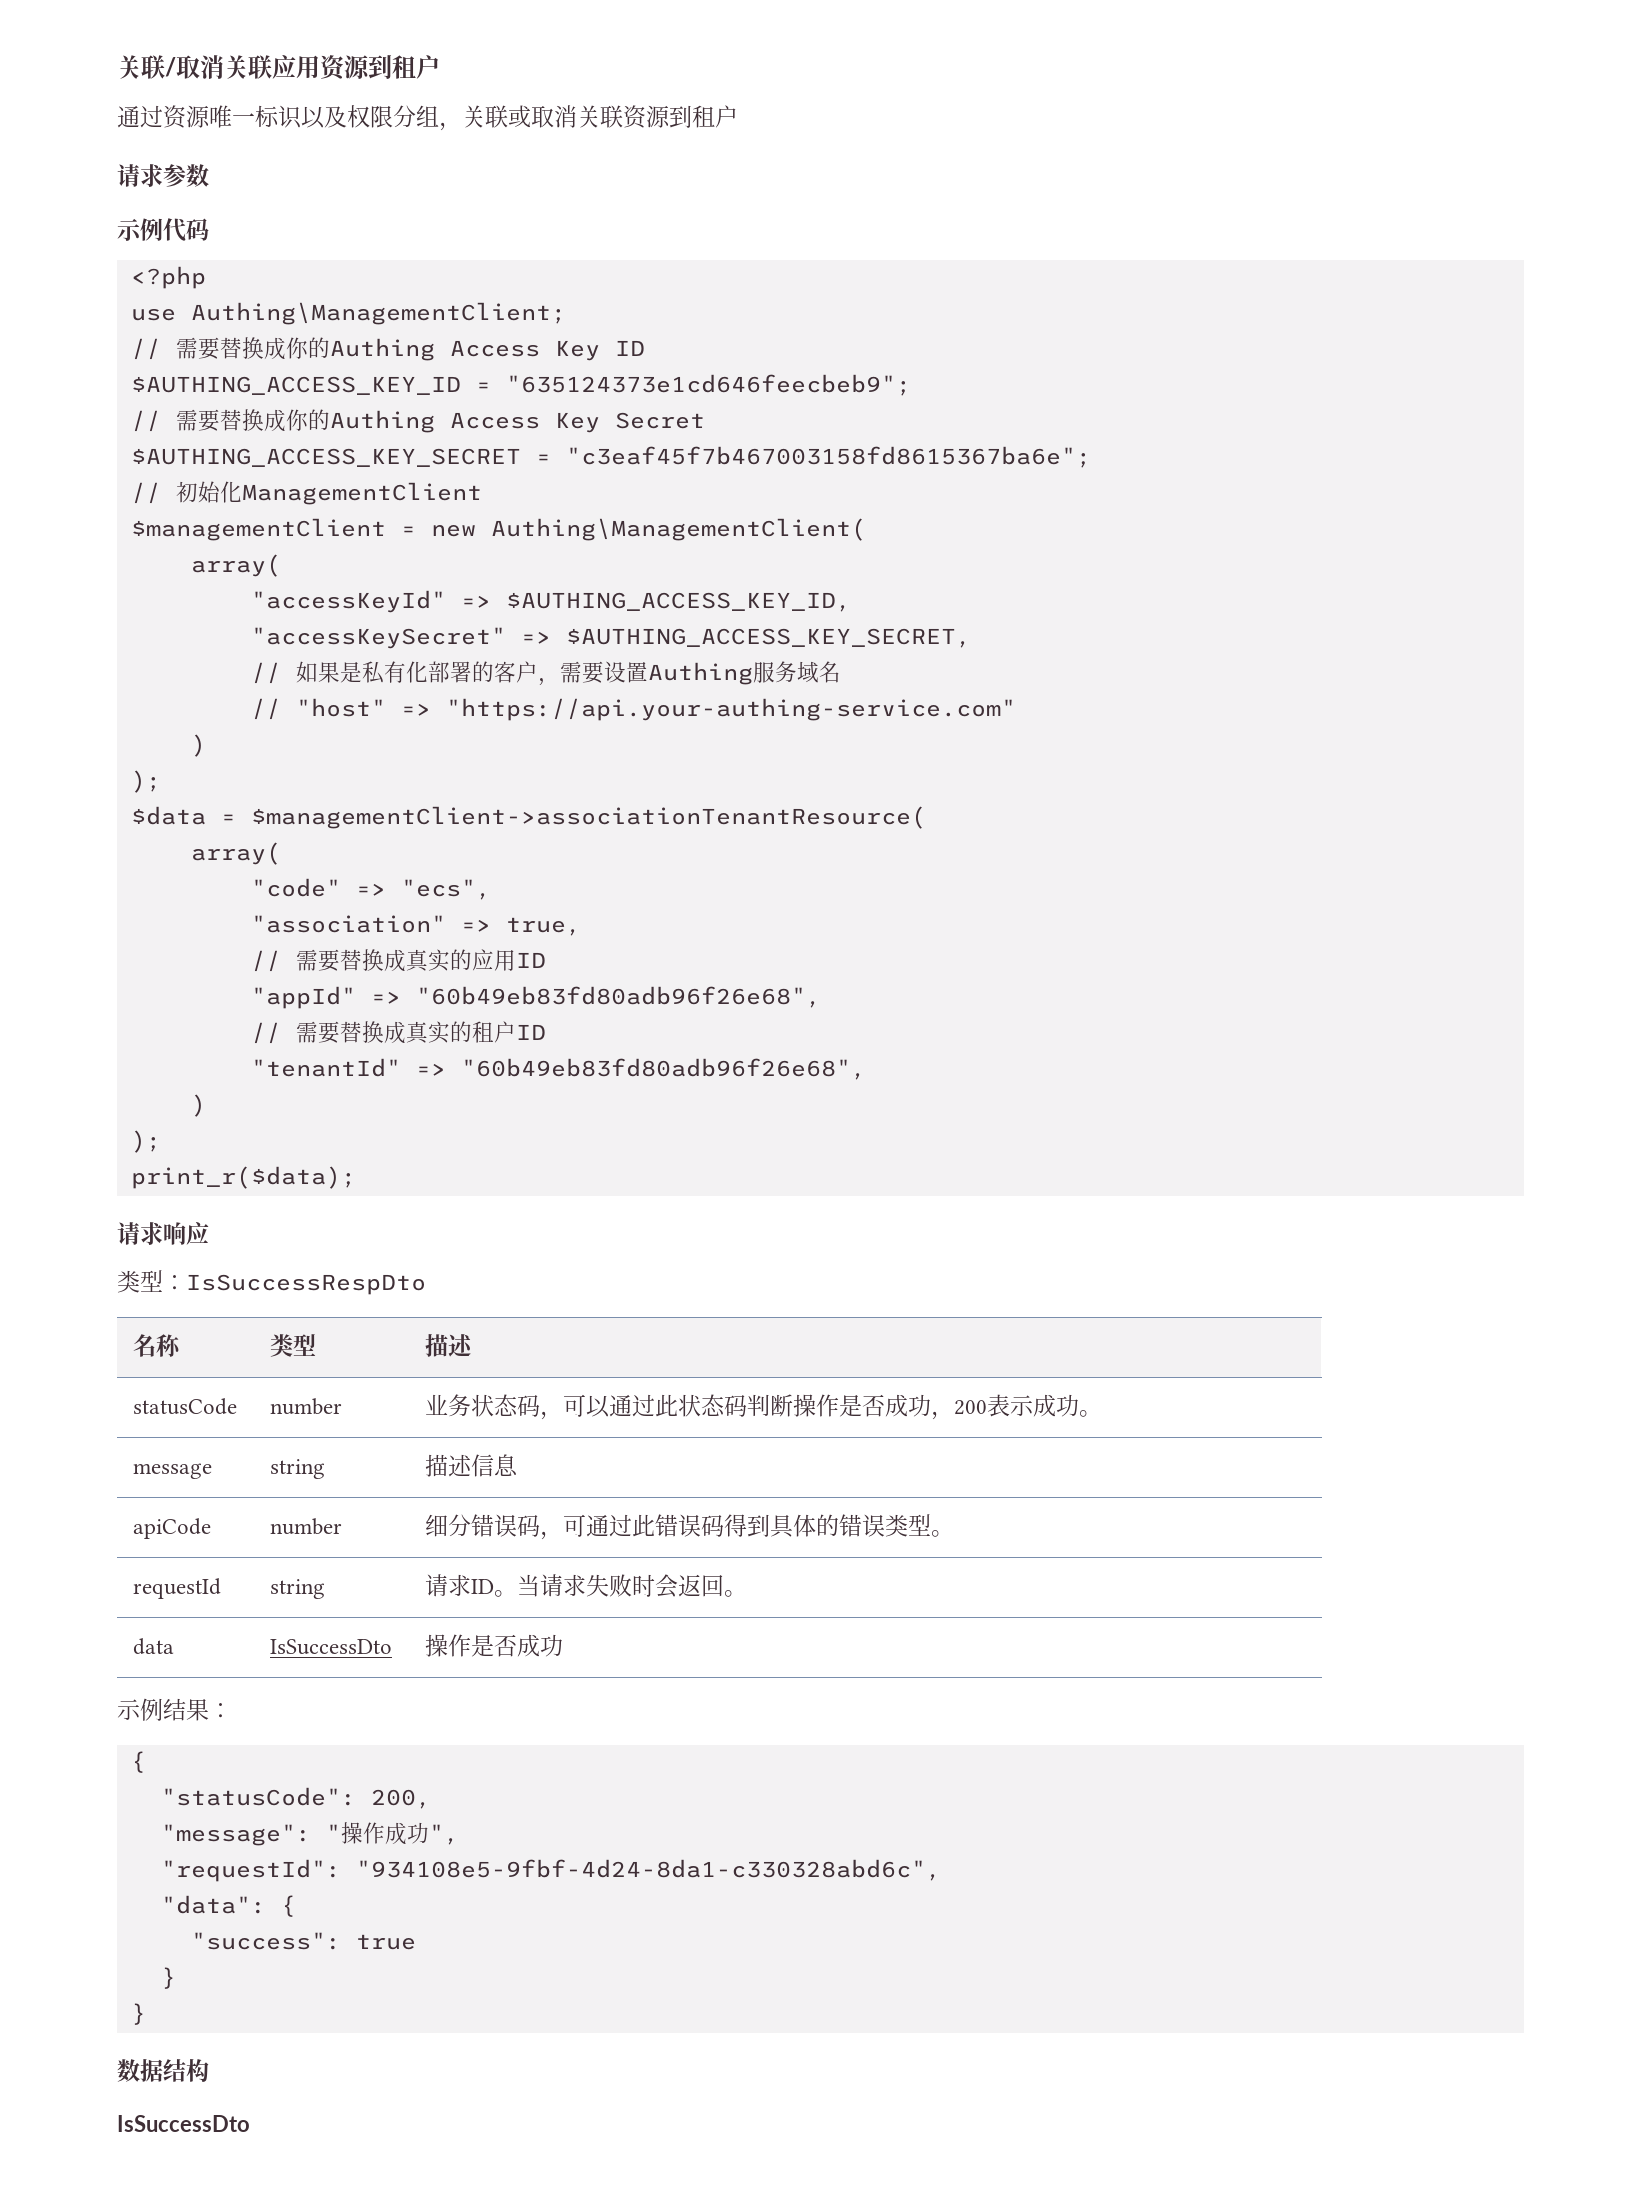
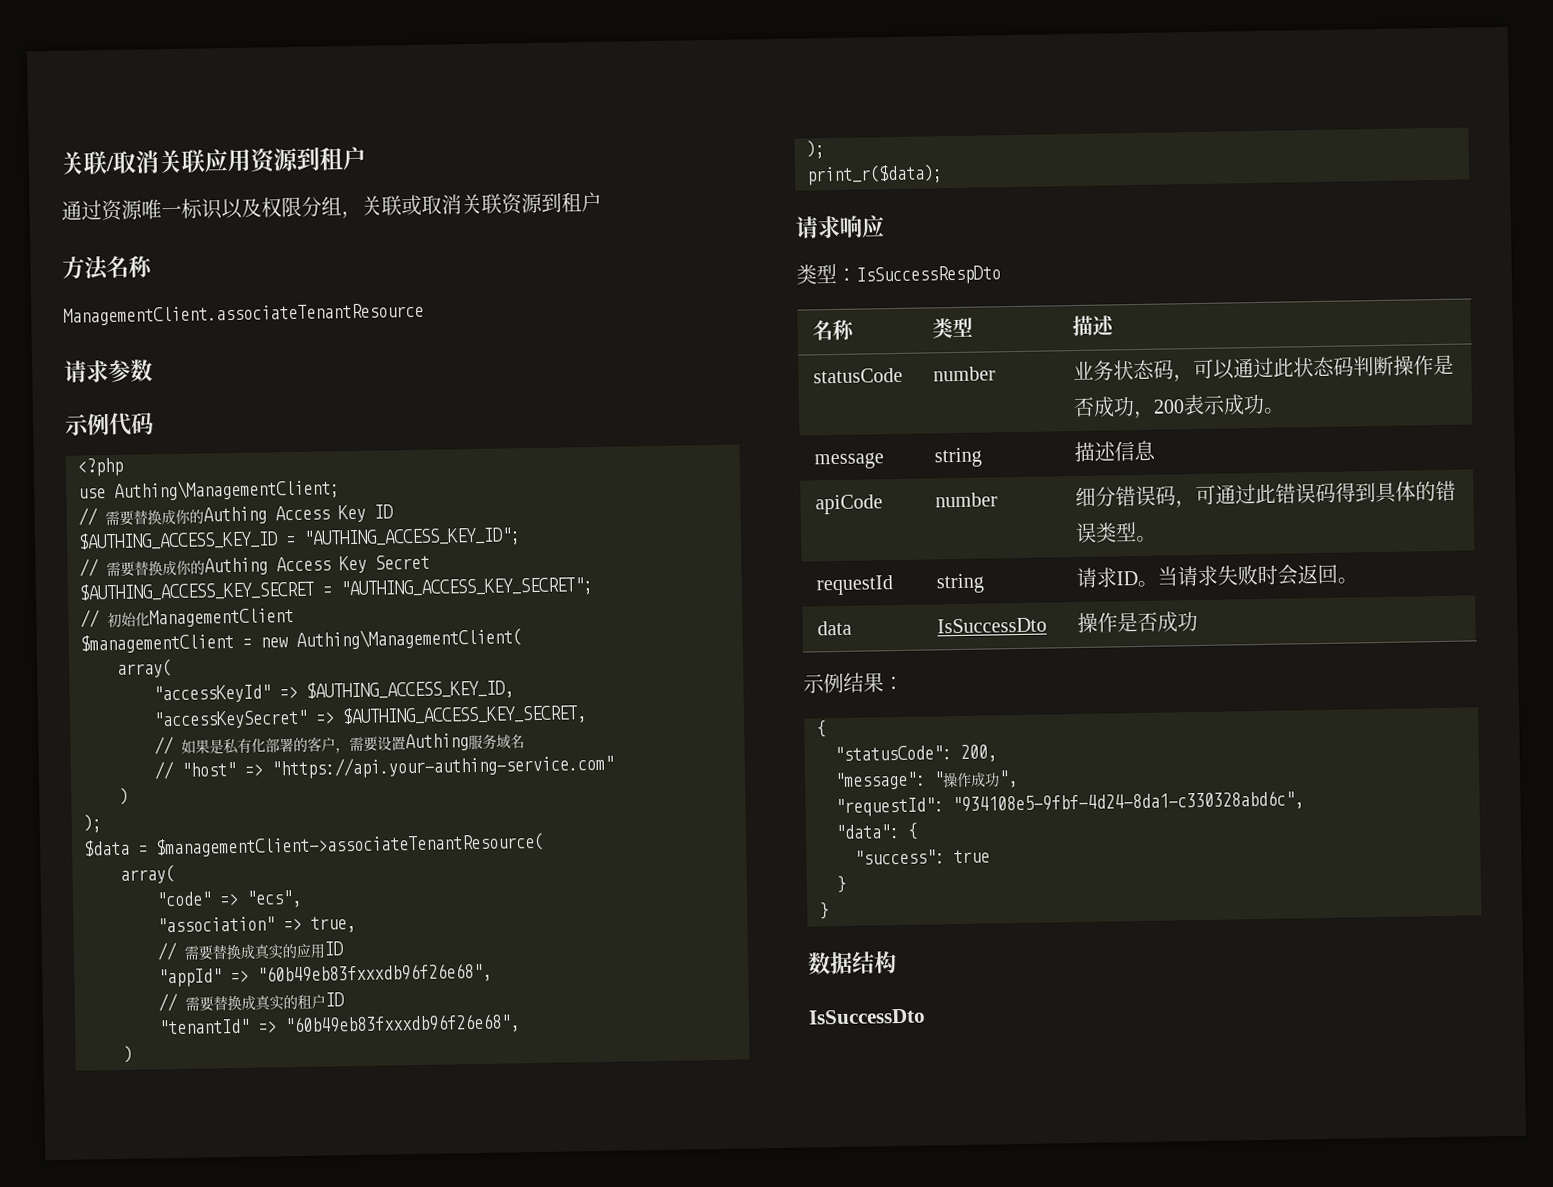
+ 方法名称
+ ManagementClient.associateTenantResource
- $AUTHING_ACCESS_KEY_ID = "635124373e1cd646feecbeb9";
+ $AUTHING_ACCESS_KEY_ID = "AUTHING_ACCESS_KEY_ID";
- $AUTHING_ACCESS_KEY_SECRET = "c3eaf45f7b467003158fd8615367ba6e";
+ $AUTHING_ACCESS_KEY_SECRET = "AUTHING_ACCESS_KEY_SECRET";
- $data = $managementClient->associationTenantResource(
+ $data = $managementClient->associateTenantResource(
- "appId" => "60b49eb83fd80adb96f26e68",
+ "appId" => "60b49eb83fxxxdb96f26e68",
- "tenantId" => "60b49eb83fd80adb96f26e68",
+ "tenantId" => "60b49eb83fxxxdb96f26e68",

